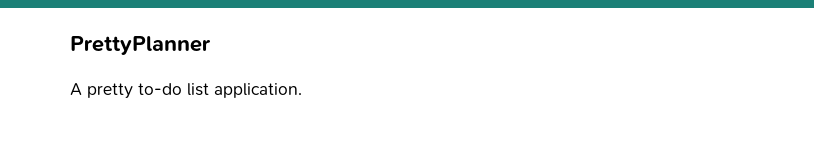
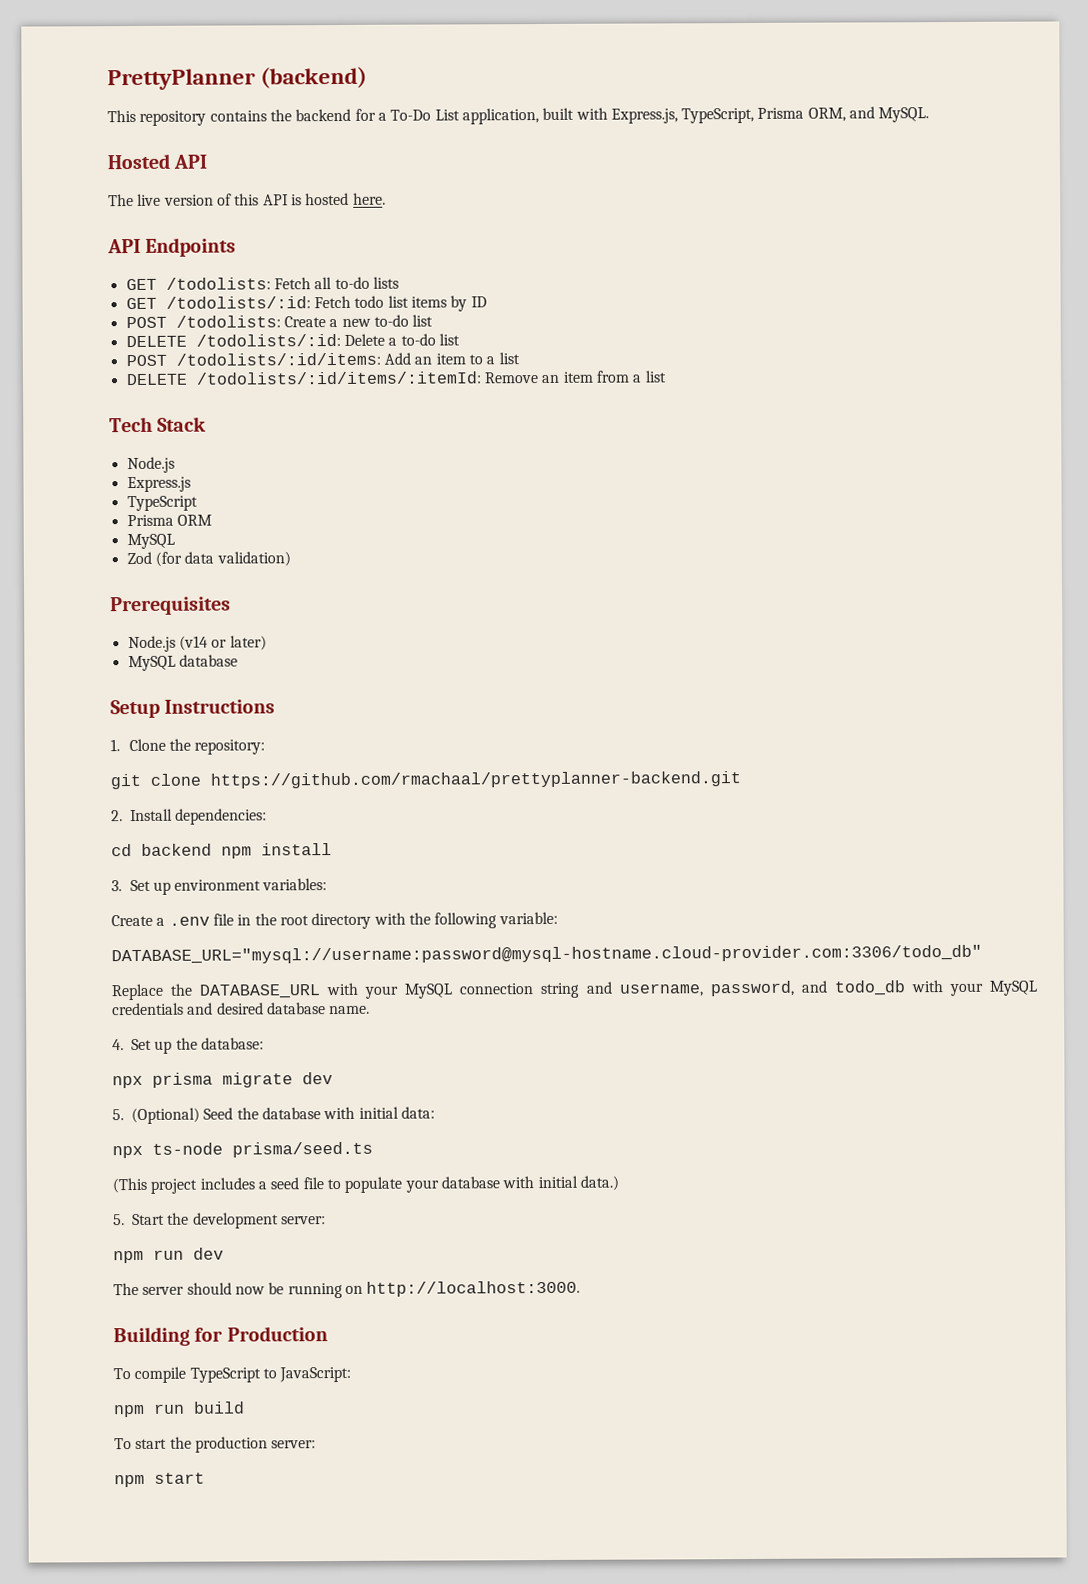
- PrettyPlanner
- A pretty to-do list application.
+ PrettyPlanner (backend)
+ This repository contains the backend for a To-Do List application, built with Express.js, TypeScript, Prisma ORM, and MySQL.
+ Hosted API
+ The live version of this API is hosted here.
+ API Endpoints
+ GET /todolists: Fetch all to-do lists
+ GET /todolists/:id: Fetch todo list items by ID
+ POST /todolists: Create a new to-do list
+ DELETE /todolists/:id: Delete a to-do list
+ POST /todolists/:id/items: Add an item to a list
+ DELETE /todolists/:id/items/:itemId: Remove an item from a list
+ Tech Stack
+ Node.js
+ Express.js
+ TypeScript
+ Prisma ORM
+ MySQL
+ Zod (for data validation)
+ Prerequisites
+ Node.js (v14 or later)
+ MySQL database
+ Setup Instructions
+ 1. Clone the repository:
+ git clone https://github.com/rmachaal/prettyplanner-backend.git
+ 2. Install dependencies:
+ cd backend npm install
+ 3. Set up environment variables:
+ Create a .env file in the root directory with the following variable:
+ DATABASE_URL="mysql://username:password@mysql-hostname.cloud-provider.com:3306/todo_db"
+ Replace the DATABASE_URL with your MySQL connection string and username, password, and todo_db with your MySQL credentials and desired database name.
+ 4. Set up the database:
+ npx prisma migrate dev
+ 5. (Optional) Seed the database with initial data:
+ npx ts-node prisma/seed.ts
+ (This project includes a seed file to populate your database with initial data.)
+ 5. Start the development server:
+ npm run dev
+ The server should now be running on http://localhost:3000.
+ Building for Production
+ To compile TypeScript to JavaScript:
+ npm run build
+ To start the production server:
+ npm start

